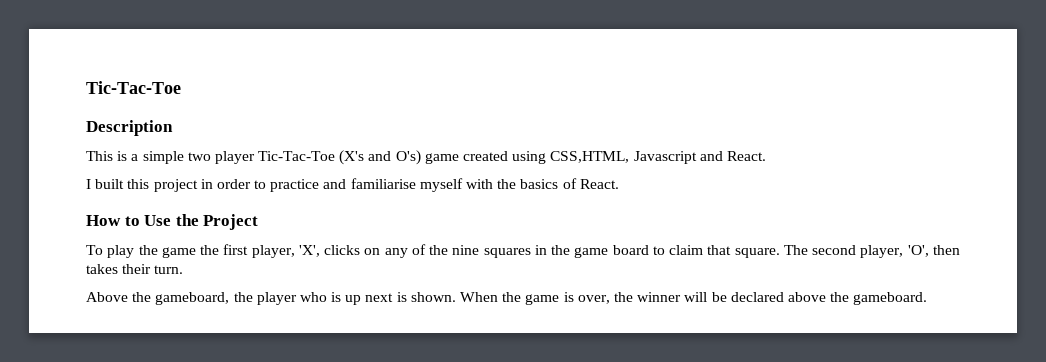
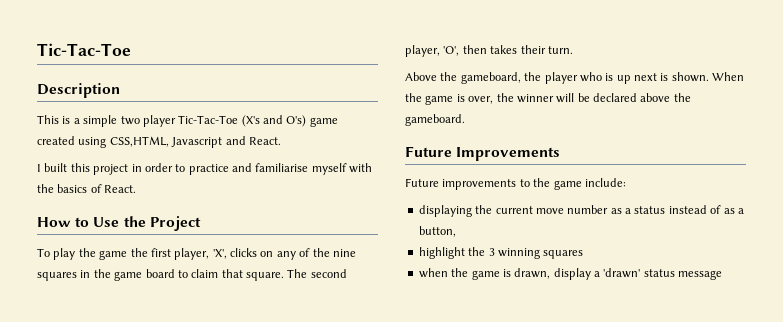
+ Future Improvements
+ Future improvements to the game include:
+ displaying the current move number as a status instead of as a button,
+ highlight the 3 winning squares
+ when the game is drawn, display a 'drawn' status message

